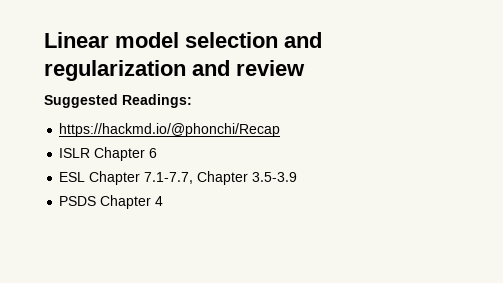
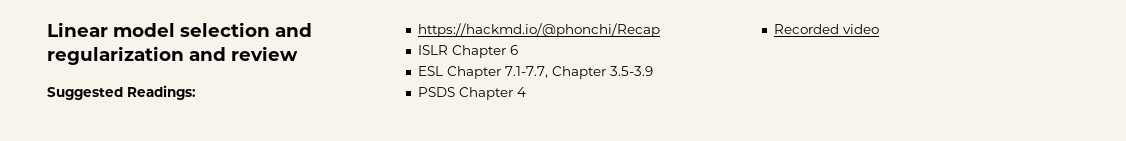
+ Recorded video

